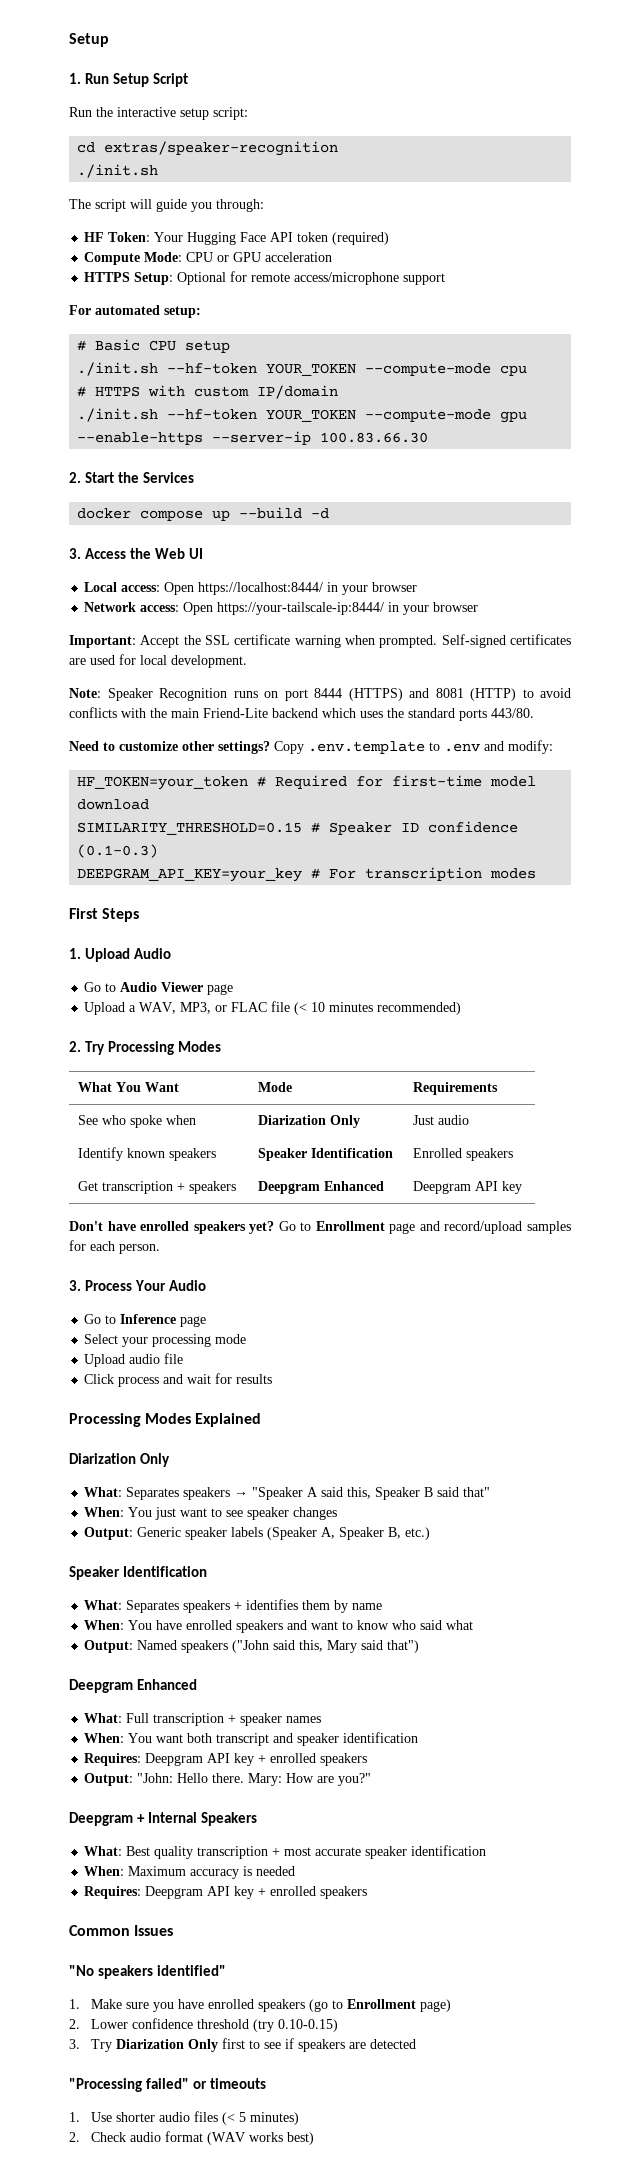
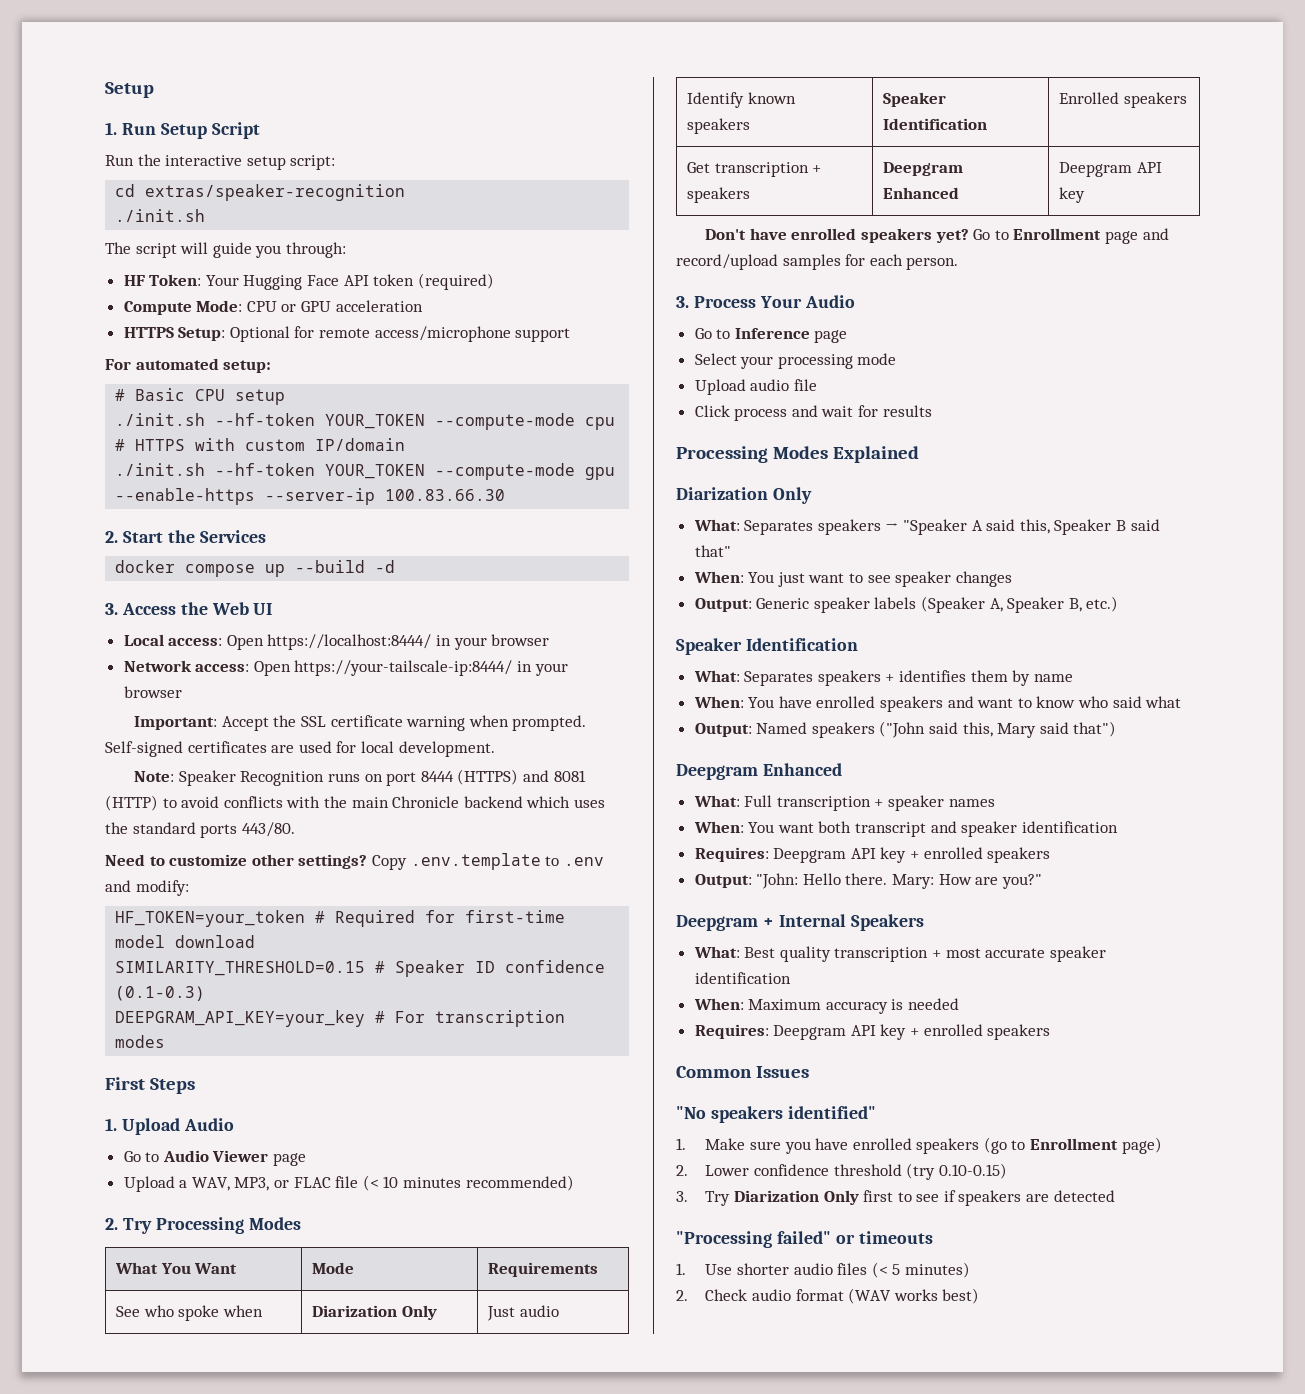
- Note: Speaker Recognition runs on port 8444 (HTTPS) and 8081 (HTTP) to avoid conflicts with the main Friend-Lite backend which uses the standard ports 443/80.
+ Note: Speaker Recognition runs on port 8444 (HTTPS) and 8081 (HTTP) to avoid conflicts with the main Chronicle backend which uses the standard ports 443/80.

